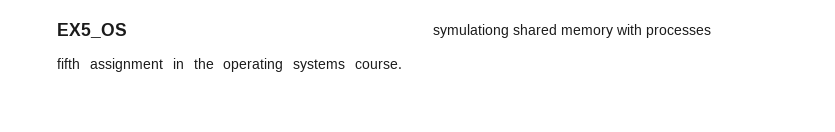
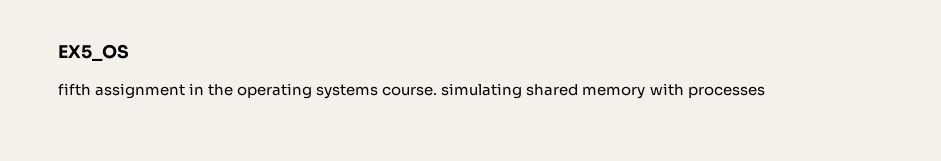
- fifth assignment in the operating systems course. symulationg shared memory with processes
+ fifth assignment in the operating systems course. simulating shared memory with processes

